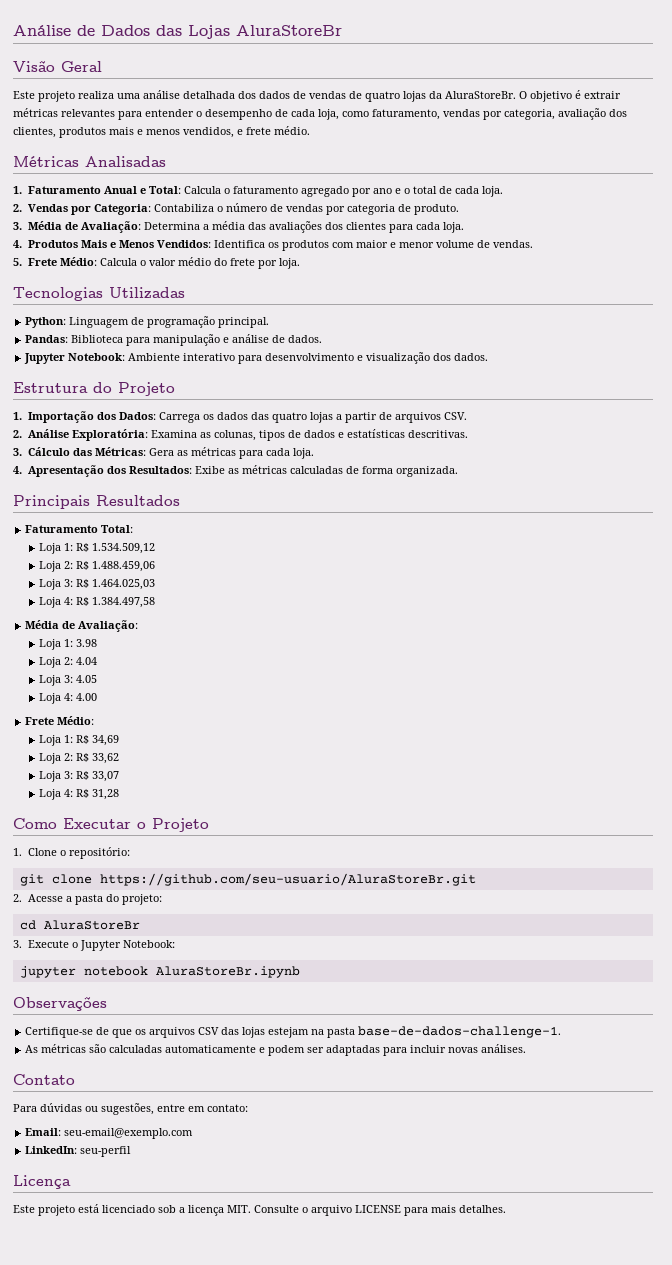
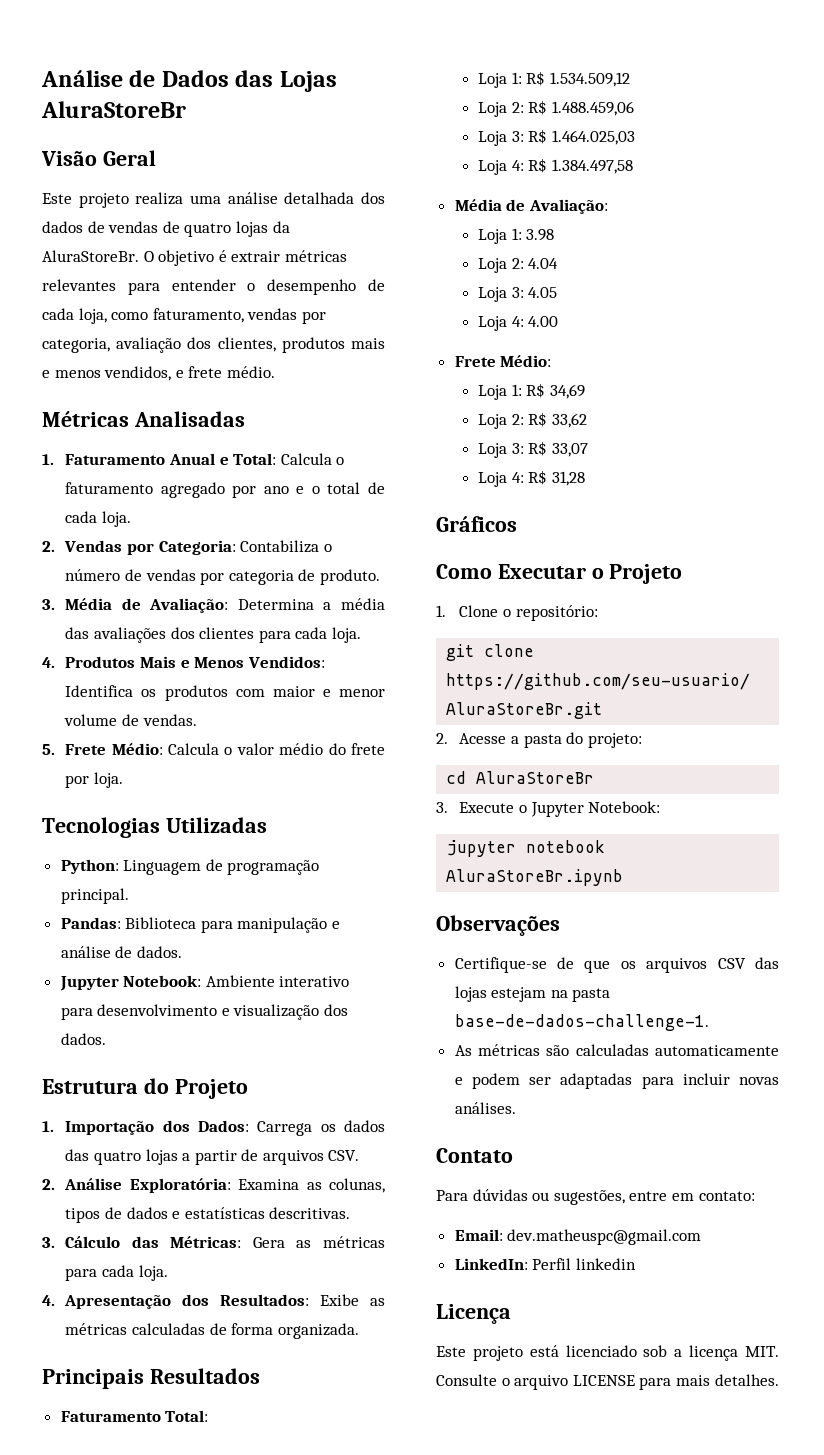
+ Gráficos
- Email: seu-email@exemplo.com
+ Email: dev.matheuspc@gmail.com
- LinkedIn: seu-perfil
+ LinkedIn: Perfil linkedin

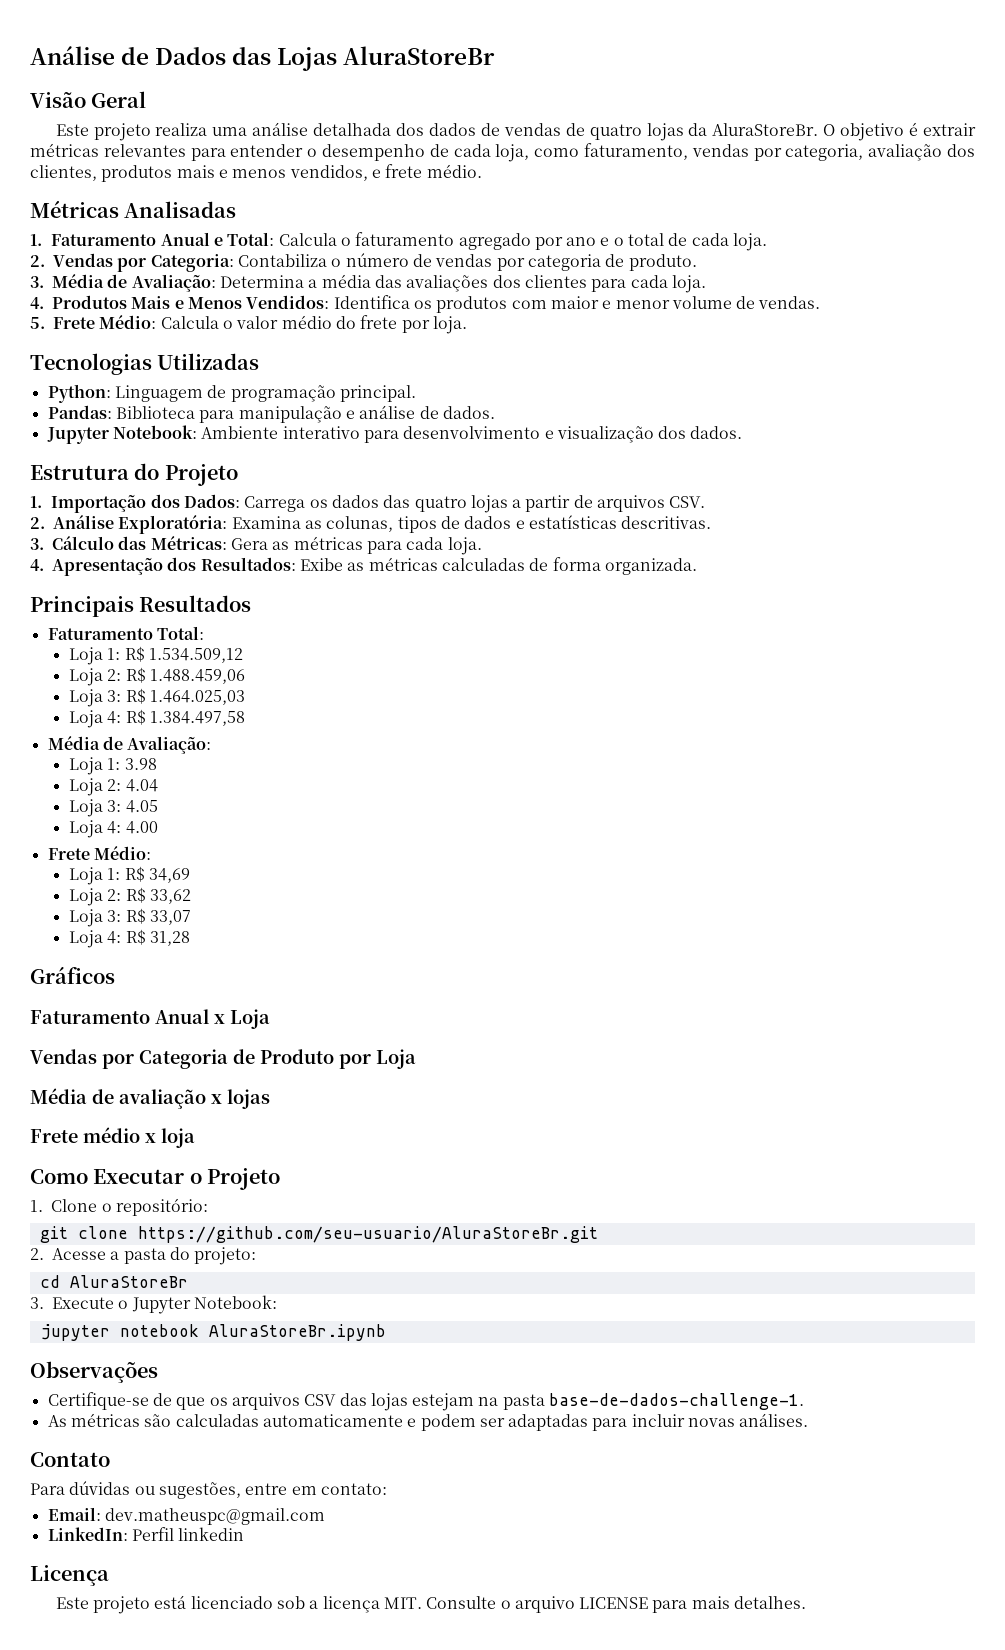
+ Faturamento Anual x Loja
+ Vendas por Categoria de Produto por Loja
+ Média de avaliação x lojas
+ Frete médio x loja

